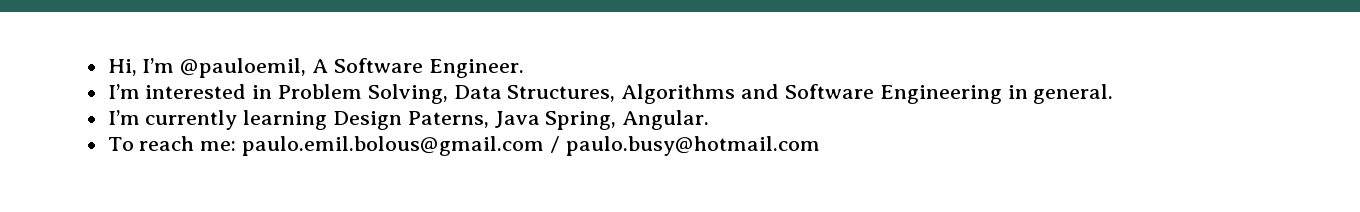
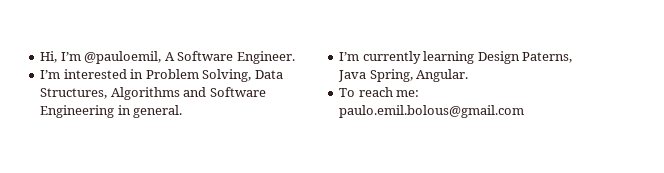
- To reach me: paulo.emil.bolous@gmail.com / paulo.busy@hotmail.com
+ To reach me: paulo.emil.bolous@gmail.com

